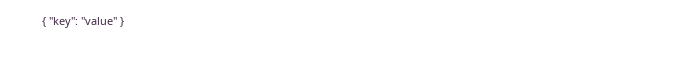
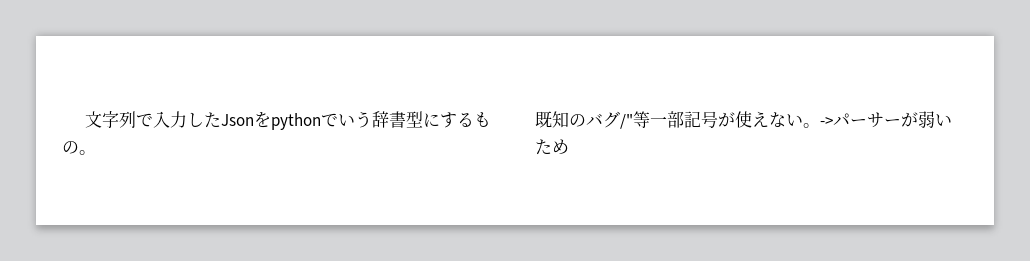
- { "key": "value" }
+ 文字列で入力したJsonをpythonでいう辞書型にするもの。
+ 既知のバグ/"等一部記号が使えない。->パーサーが弱いため

